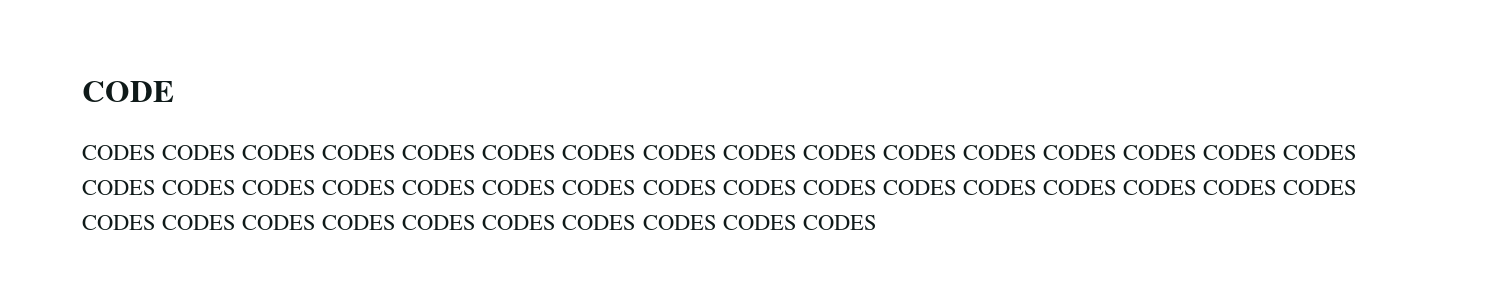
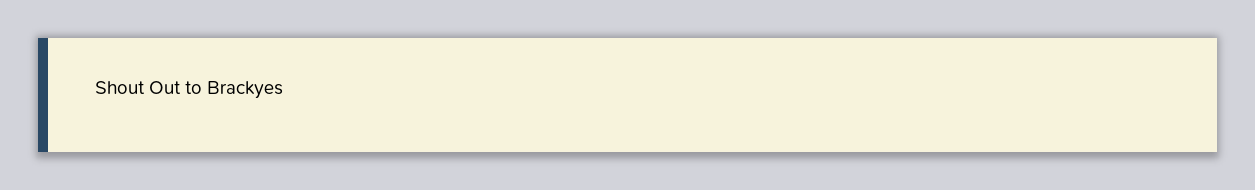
- CODE
- CODES CODES CODES CODES CODES CODES CODES CODES CODES CODES CODES CODES CODES CODES CODES CODES CODES CODES CODES CODES CODES CODES CODES CODES CODES CODES CODES CODES CODES CODES CODES CODES CODES CODES CODES CODES CODES CODES CODES CODES CODES CODES
+ Shout Out to Brackyes

